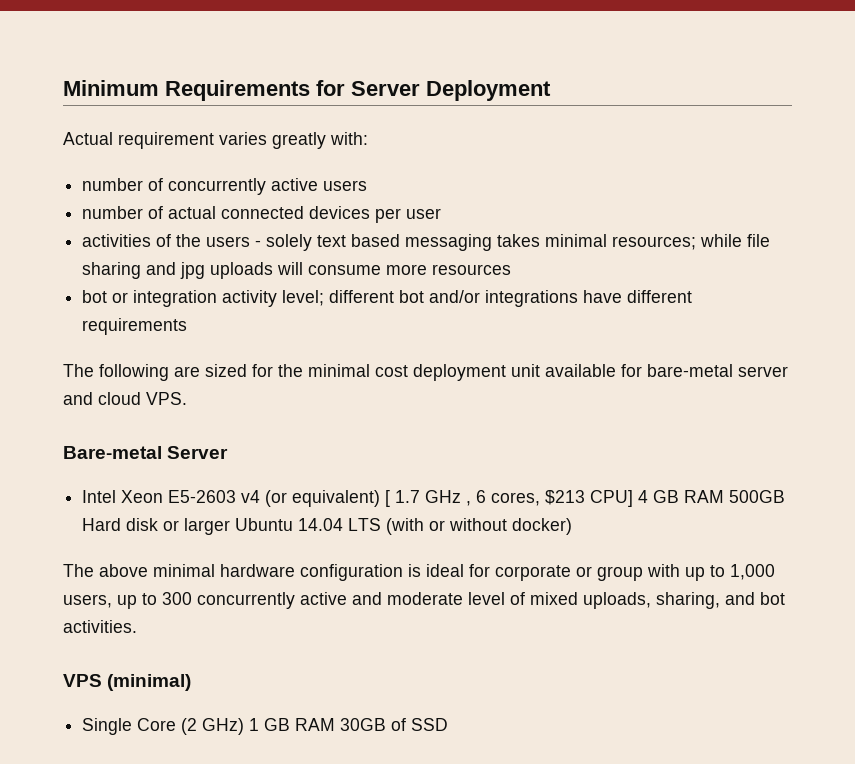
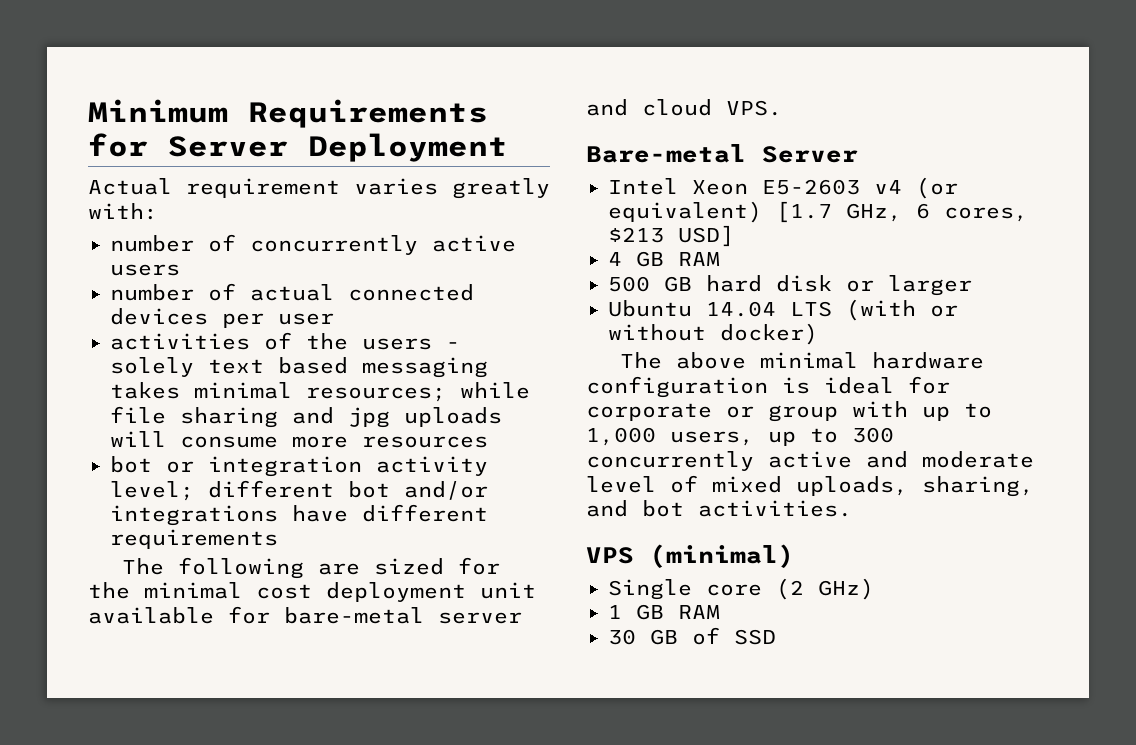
- Intel Xeon E5-2603 v4 (or equivalent) [ 1.7 GHz , 6 cores, $213 CPU] 4 GB RAM 500GB Hard disk or larger Ubuntu 14.04 LTS (with or without docker)
+ Intel Xeon E5-2603 v4 (or equivalent) [1.7 GHz, 6 cores, $213 USD]
+ 4 GB RAM
+ 500 GB hard disk or larger
+ Ubuntu 14.04 LTS (with or without docker)
- Single Core (2 GHz) 1 GB RAM 30GB of SSD
+ Single core (2 GHz)
+ 1 GB RAM
+ 30 GB of SSD

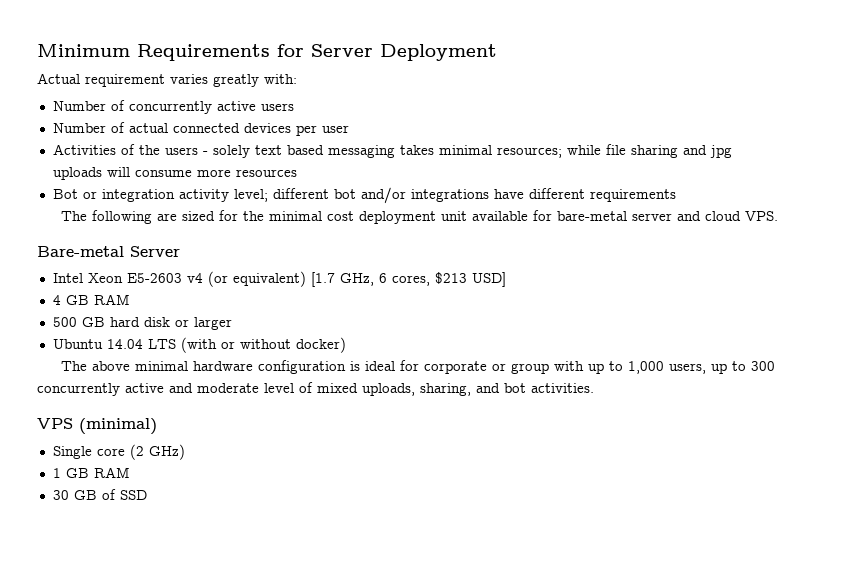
- number of concurrently active users
+ Number of concurrently active users
- number of actual connected devices per user
+ Number of actual connected devices per user
- activities of the users - solely text based messaging takes minimal resources; while file sharing and jpg uploads will consume more resources
+ Activities of the users - solely text based messaging takes minimal resources; while file sharing and jpg uploads will consume more resources
- bot or integration activity level; different bot and/or integrations have different requirements
+ Bot or integration activity level; different bot and/or integrations have different requirements

